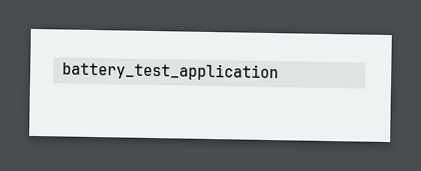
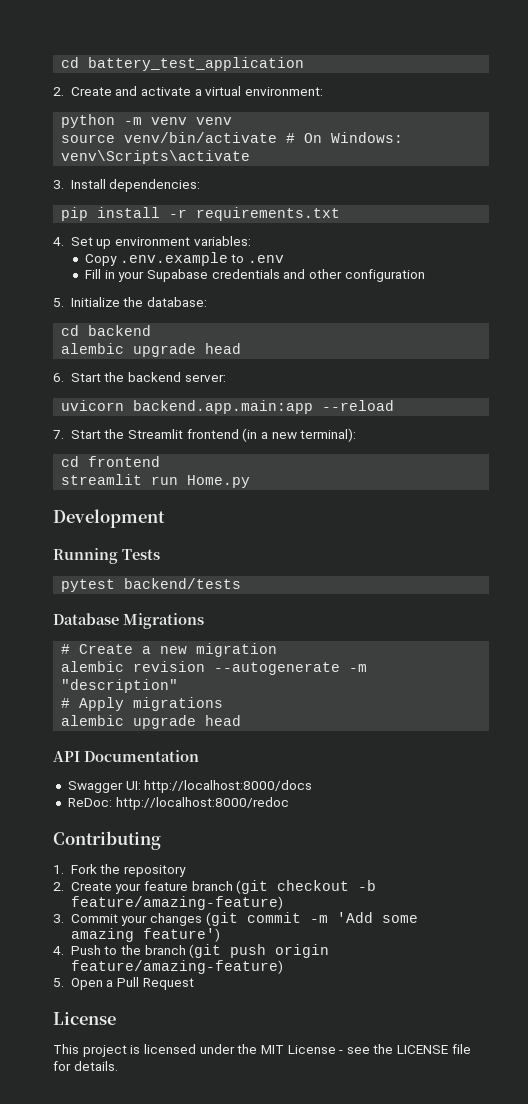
- battery_test_application
+ cd battery_test_application
+ 2. Create and activate a virtual environment:
+ python -m venv venv
+ source venv/bin/activate # On Windows: venv\Scripts\activate
+ 3. Install dependencies:
+ pip install -r requirements.txt
+ 4. Set up environment variables:
+ Copy .env.example to .env
+ Fill in your Supabase credentials and other configuration
+ 5. Initialize the database:
+ cd backend
+ alembic upgrade head
+ 6. Start the backend server:
+ uvicorn backend.app.main:app --reload
+ 7. Start the Streamlit frontend (in a new terminal):
+ cd frontend
+ streamlit run Home.py
+ Development
+ Running Tests
+ pytest backend/tests
+ Database Migrations
+ # Create a new migration
+ alembic revision --autogenerate -m "description"
+ # Apply migrations
+ alembic upgrade head
+ API Documentation
+ Swagger UI: http://localhost:8000/docs
+ ReDoc: http://localhost:8000/redoc
+ Contributing
+ 1. Fork the repository
+ 2. Create your feature branch (git checkout -b feature/amazing-feature)
+ 3. Commit your changes (git commit -m 'Add some amazing feature')
+ 4. Push to the branch (git push origin feature/amazing-feature)
+ 5. Open a Pull Request
+ License
+ This project is licensed under the MIT License - see the LICENSE file for details.

